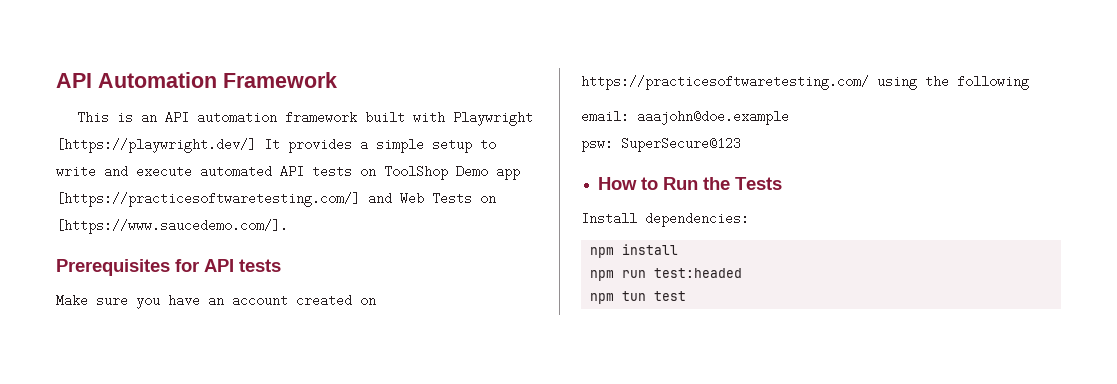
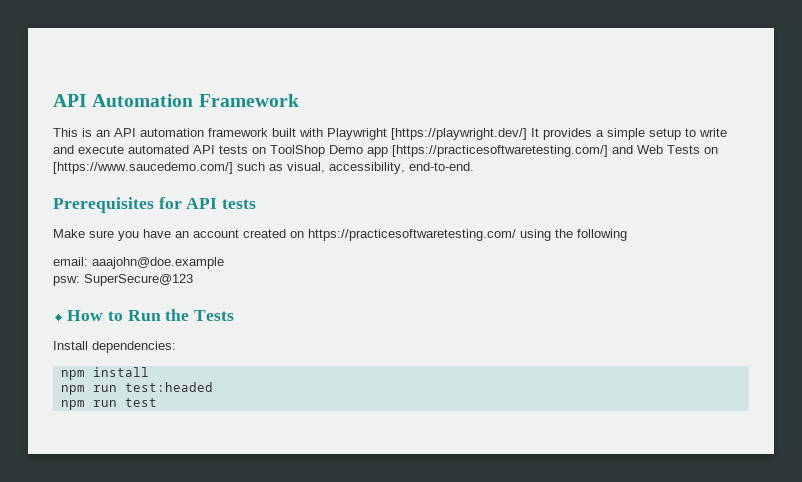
- This is an API automation framework built with Playwright [https://playwright.dev/] It provides a simple setup to write and execute automated API tests on ToolShop Demo app [https://practicesoftwaretesting.com/] and Web Tests on [https://www.saucedemo.com/].
+ This is an API automation framework built with Playwright [https://playwright.dev/] It provides a simple setup to write and execute automated API tests on ToolShop Demo app [https://practicesoftwaretesting.com/] and Web Tests on [https://www.saucedemo.com/] such as visual, accessibility, end-to-end.
- npm tun test
+ npm run test

